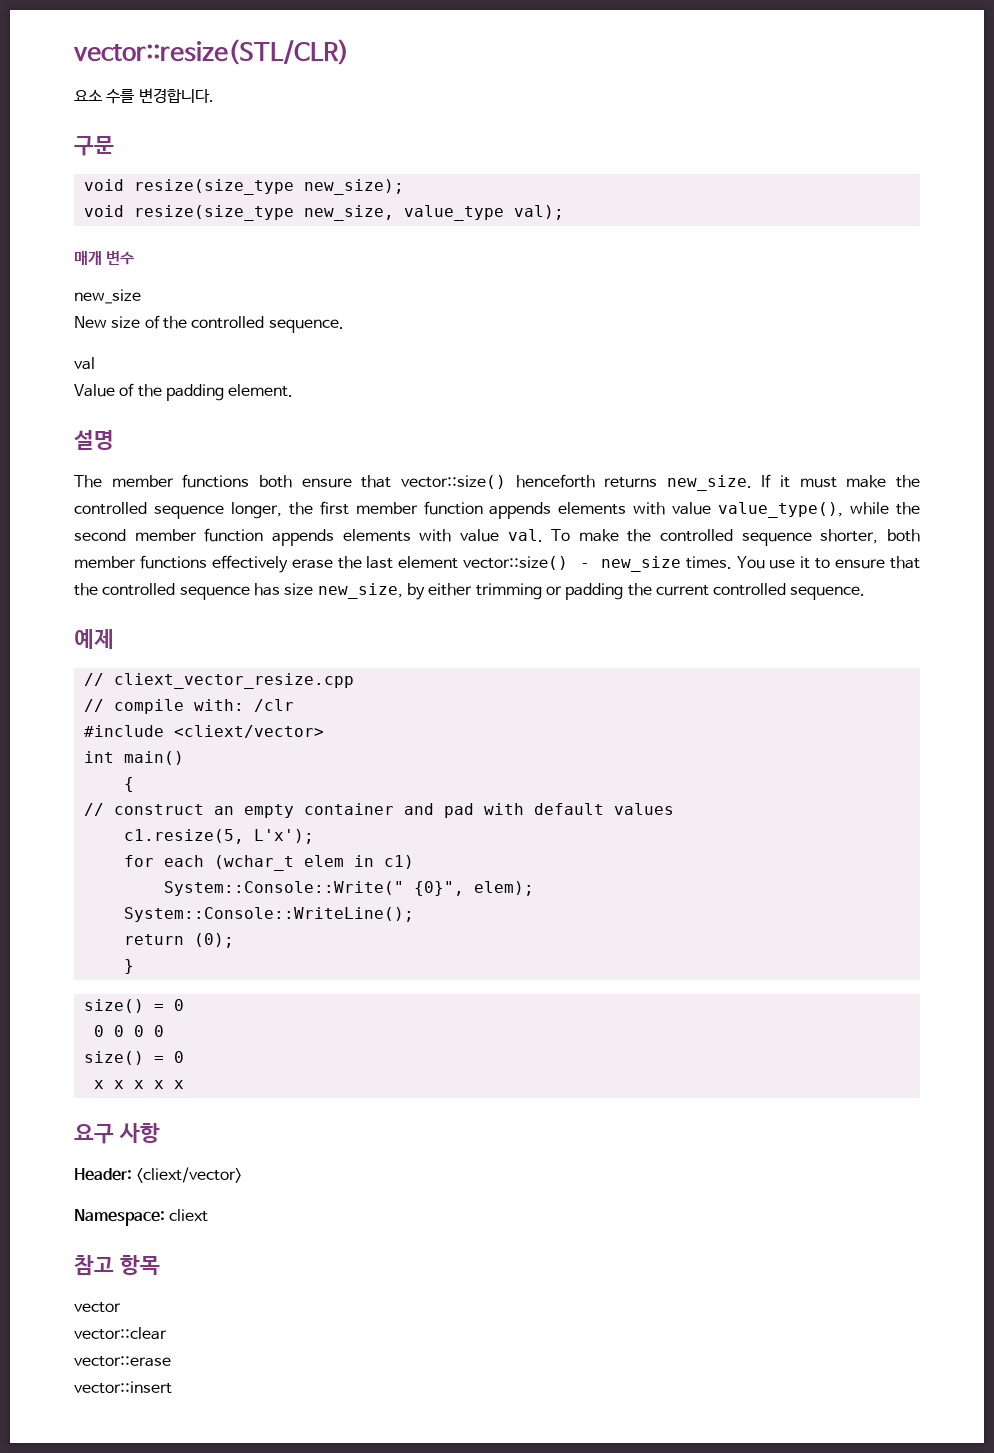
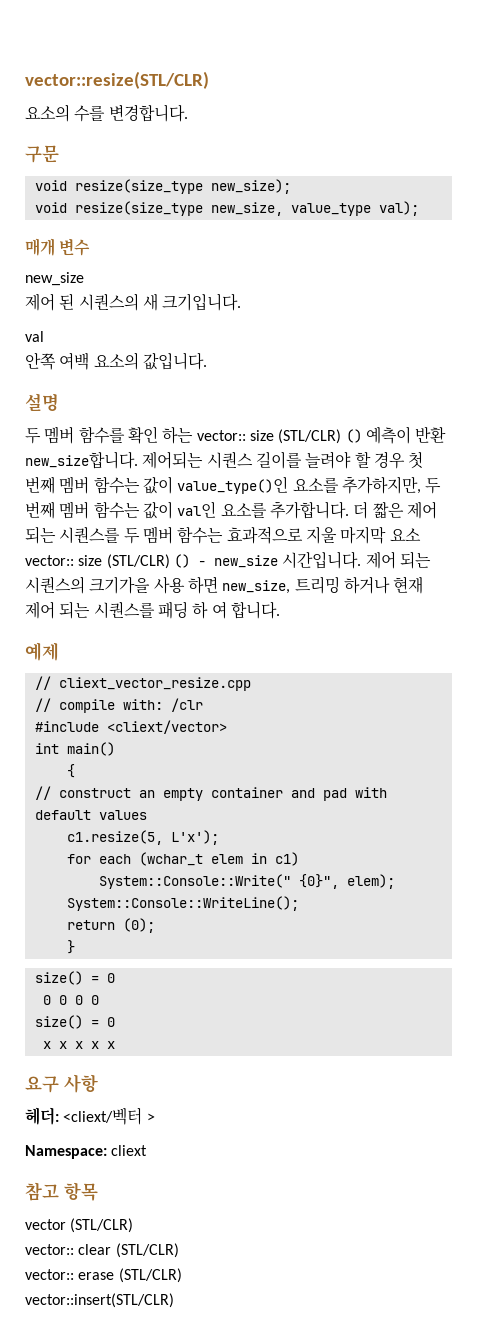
- 요소 수를 변경합니다.
+ 요소의 수를 변경합니다.
- New size of the controlled sequence.
+ 제어 된 시퀀스의 새 크기입니다.
  val
- Value of the padding element.
+ 안쪽 여백 요소의 값입니다.
  설명
- The member functions both ensure that vector::size() henceforth returns new_size. If it must make the controlled sequence longer, the first member function appends elements with value value_type(), while the second member function appends elements with value val. To make the controlled sequence shorter, both member functions effectively erase the last element vector::size() - new_size times. You use it to ensure that the controlled sequence has size new_size, by either trimming or padding the current controlled sequence.
+ 두 멤버 함수를 확인 하는 vector:: size (STL/CLR) () 예측이 반환 new_size합니다. 제어되는 시퀀스 길이를 늘려야 할 경우 첫 번째 멤버 함수는 값이 value_type()인 요소를 추가하지만, 두 번째 멤버 함수는 값이 val인 요소를 추가합니다. 더 짧은 제어 되는 시퀀스를 두 멤버 함수는 효과적으로 지울 마지막 요소 vector:: size (STL/CLR) () - new_size 시간입니다. 제어 되는 시퀀스의 크기가을 사용 하면 new_size, 트리밍 하거나 현재 제어 되는 시퀀스를 패딩 하 여 합니다.
- Header: <cliext/vector>
+ 헤더: <cliext/벡터 >
- vector
- vector::clear
- vector::erase
- vector::insert
+ vector (STL/CLR)
+ vector:: clear (STL/CLR)
+ vector:: erase (STL/CLR)
+ vector::insert(STL/CLR)

